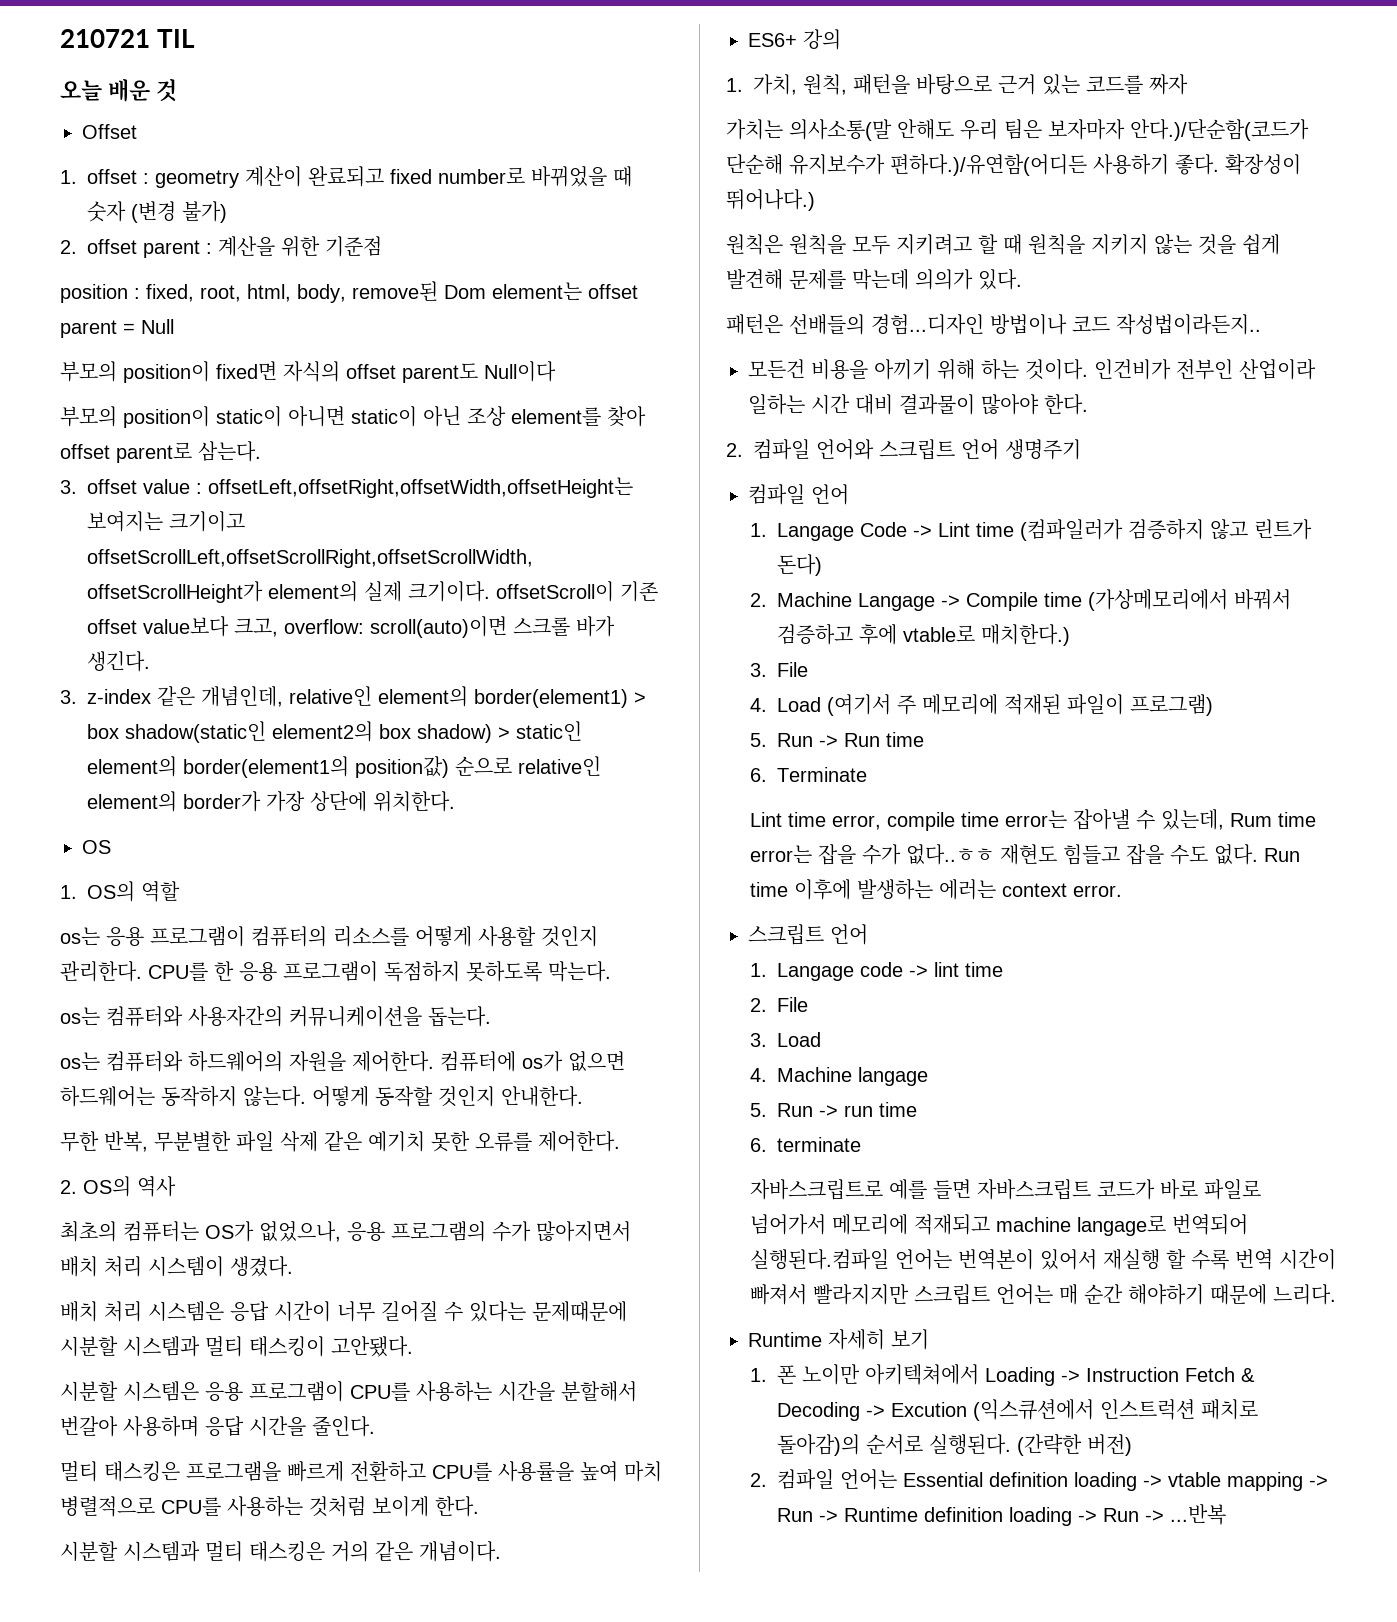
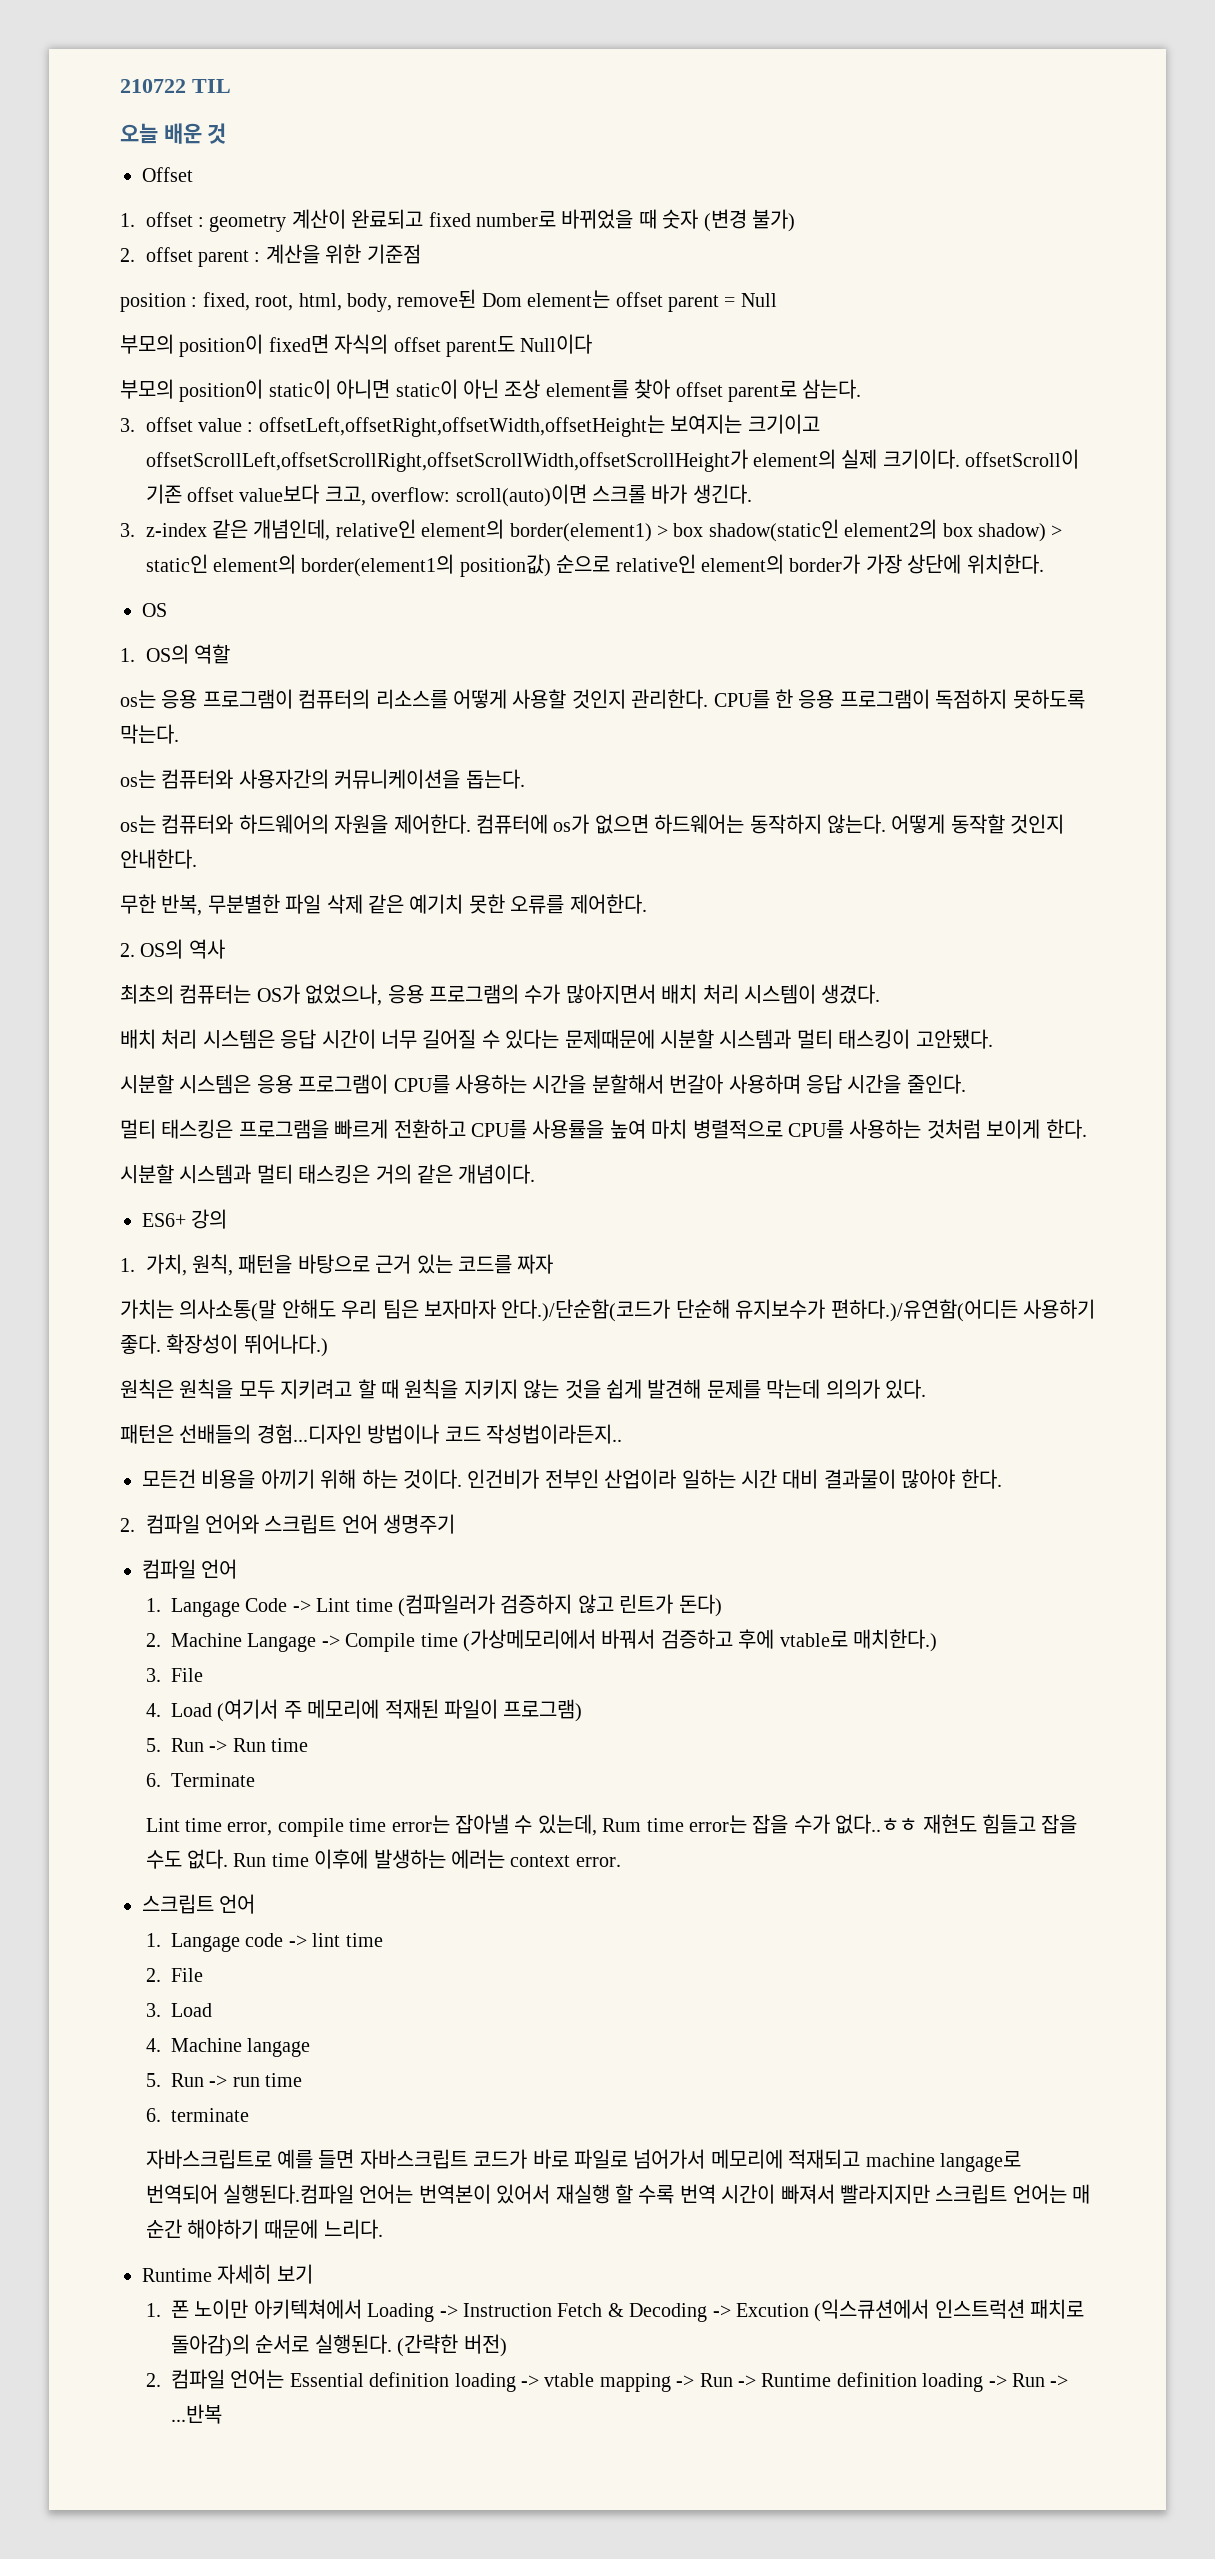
- 210721 TIL
+ 210722 TIL

